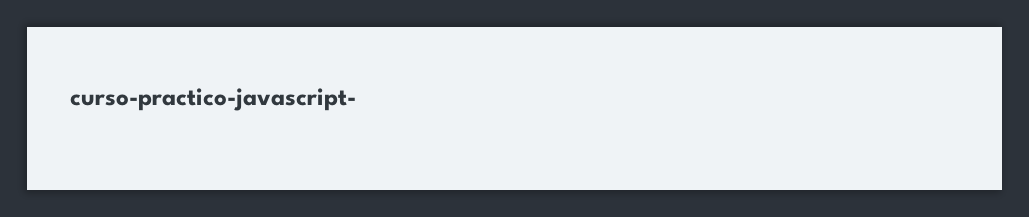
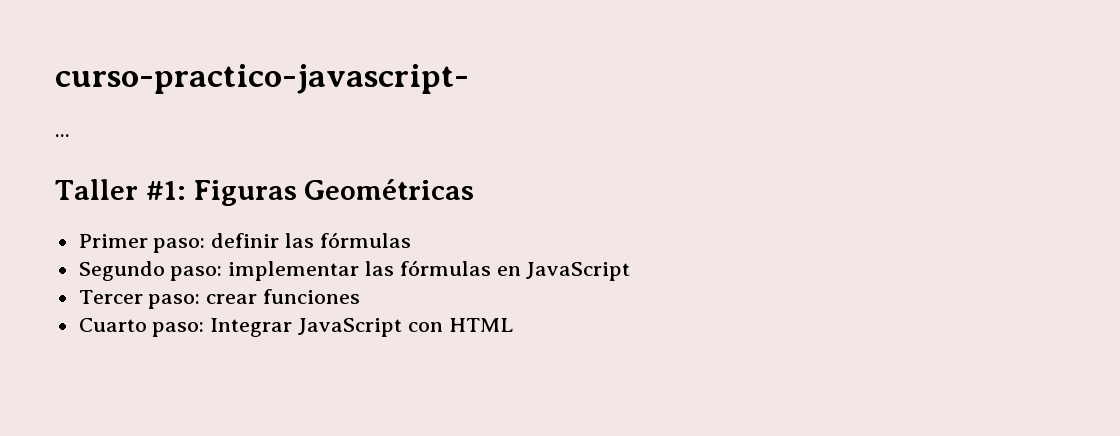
+ ...
+ Taller #1: Figuras Geométricas
+ Primer paso: definir las fórmulas
+ Segundo paso: implementar las fórmulas en JavaScript
+ Tercer paso: crear funciones
+ Cuarto paso: Integrar JavaScript con HTML

